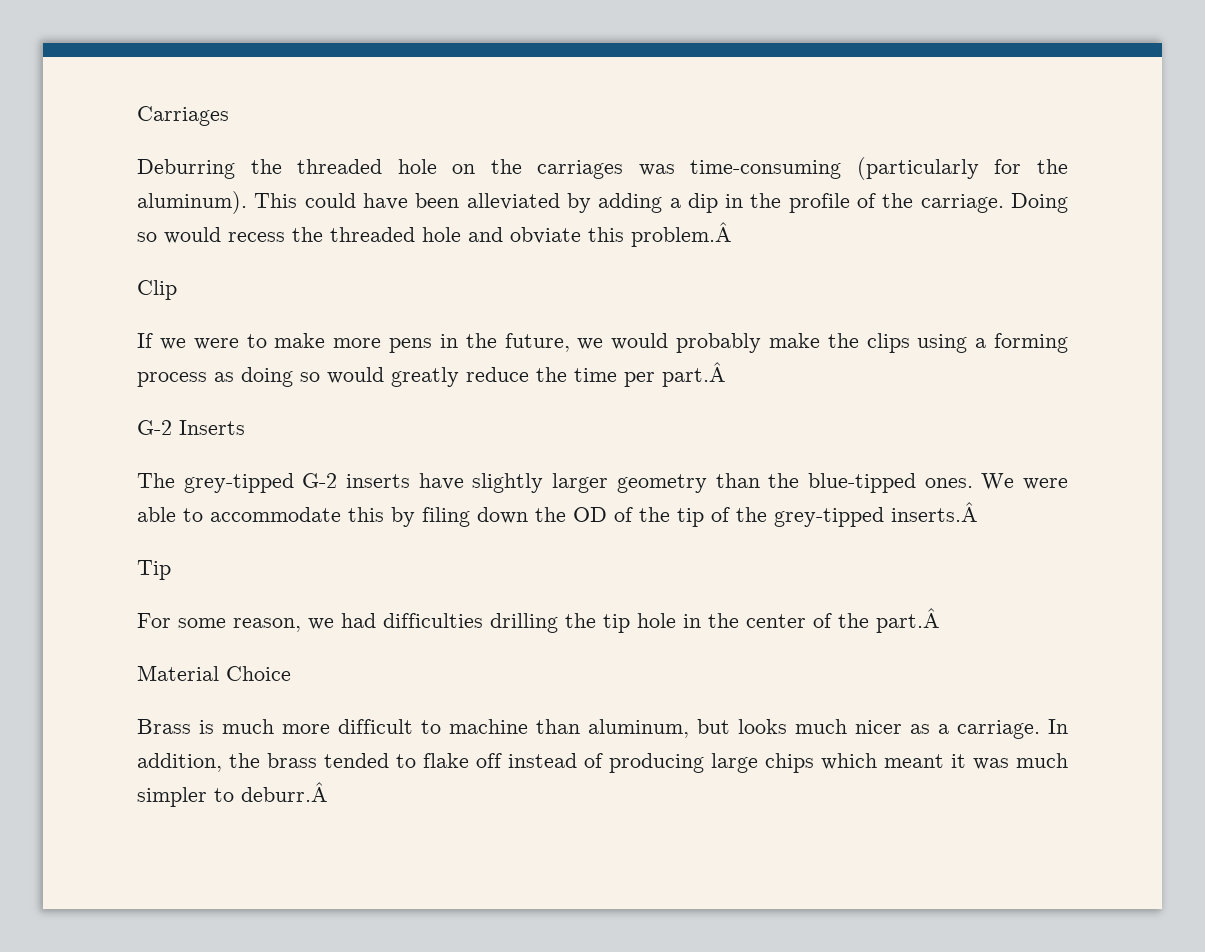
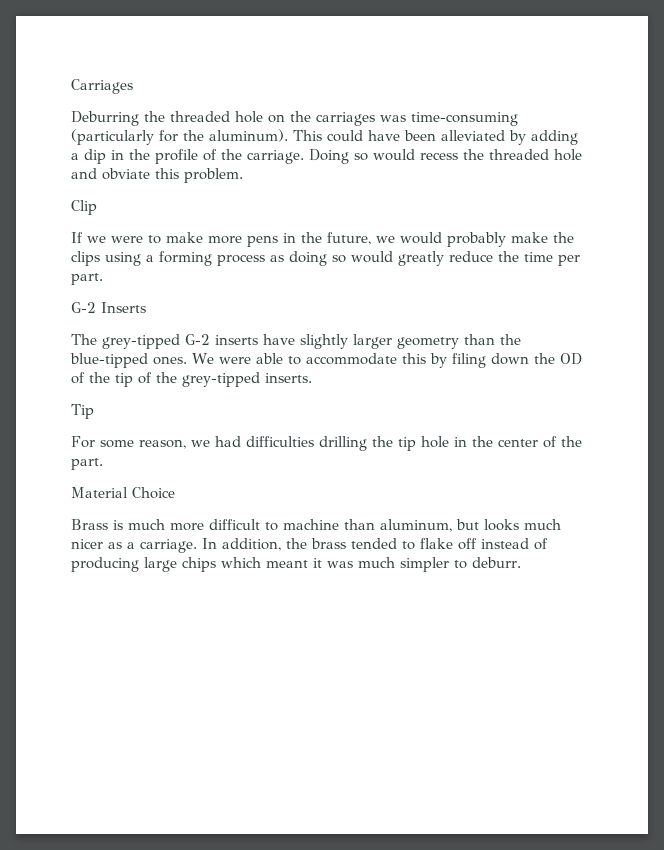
- Doing so would recess the threaded hole and obviate this problem.Â
+ Doing so would recess the threaded hole and obviate this problem.
- If we were to make more pens in the future, we would probably make the clips using a forming process as doing so would greatly reduce the time per part.Â
+ If we were to make more pens in the future, we would probably make the clips using a forming process as doing so would greatly reduce the time per part.
- We were able to accommodate this by filing down the OD of the tip of the grey-tipped inserts.Â
+ We were able to accommodate this by filing down the OD of the tip of the grey-tipped inserts.
- For some reason, we had difficulties drilling the tip hole in the center of the part.Â
+ For some reason, we had difficulties drilling the tip hole in the center of the part.
- In addition, the brass tended to flake off instead of producing large chips which meant it was much simpler to deburr.Â
+ In addition, the brass tended to flake off instead of producing large chips which meant it was much simpler to deburr.

